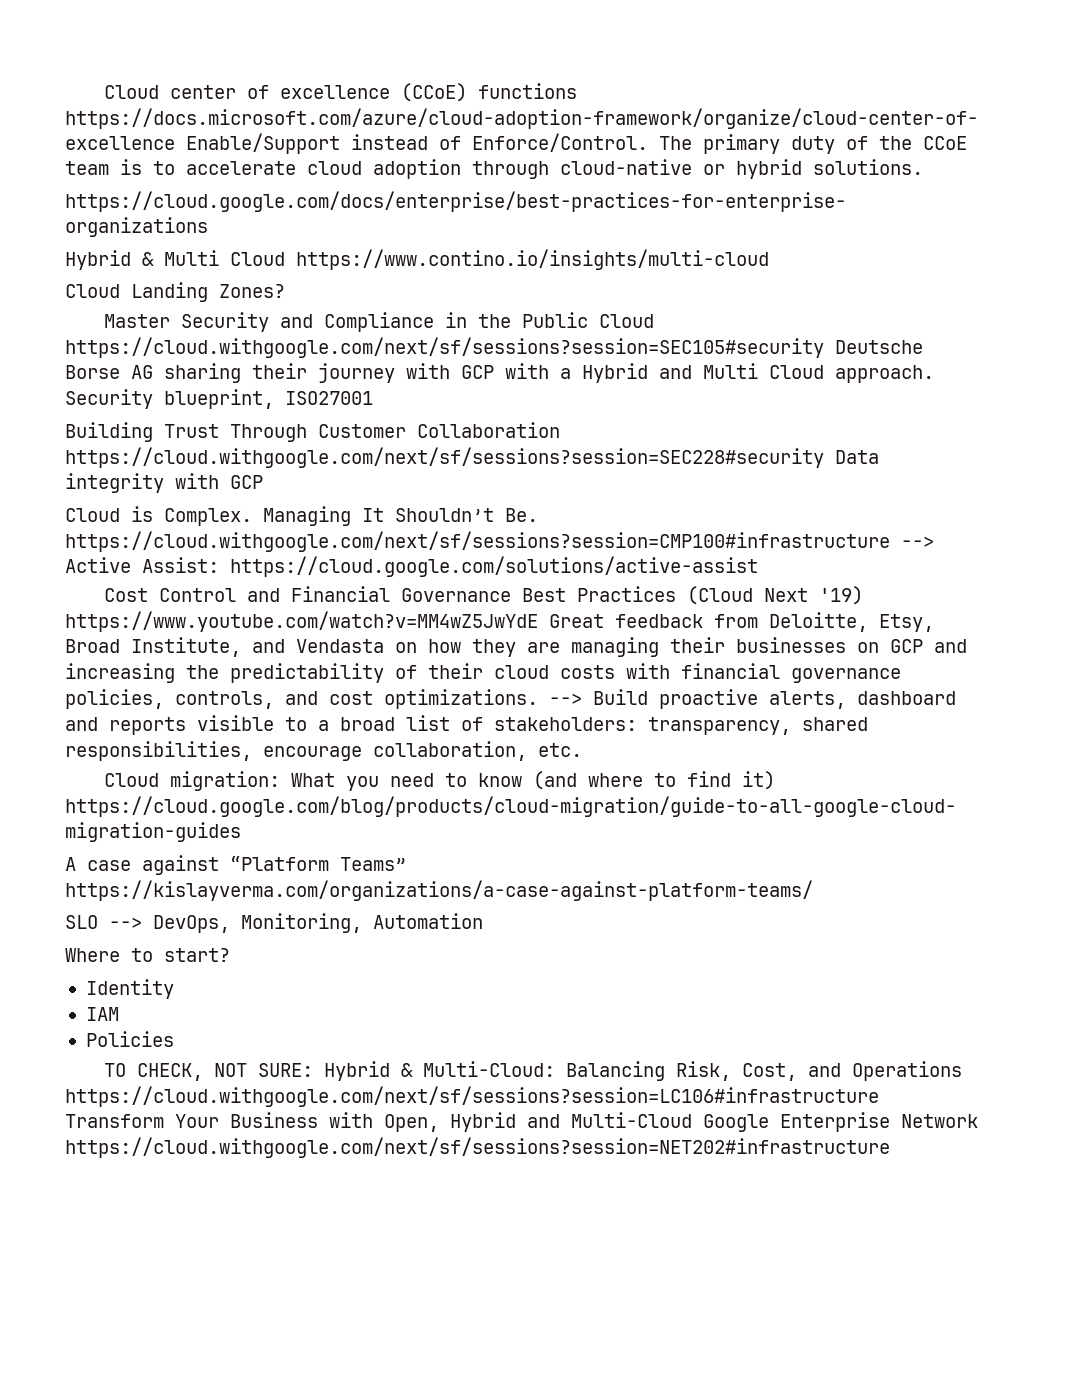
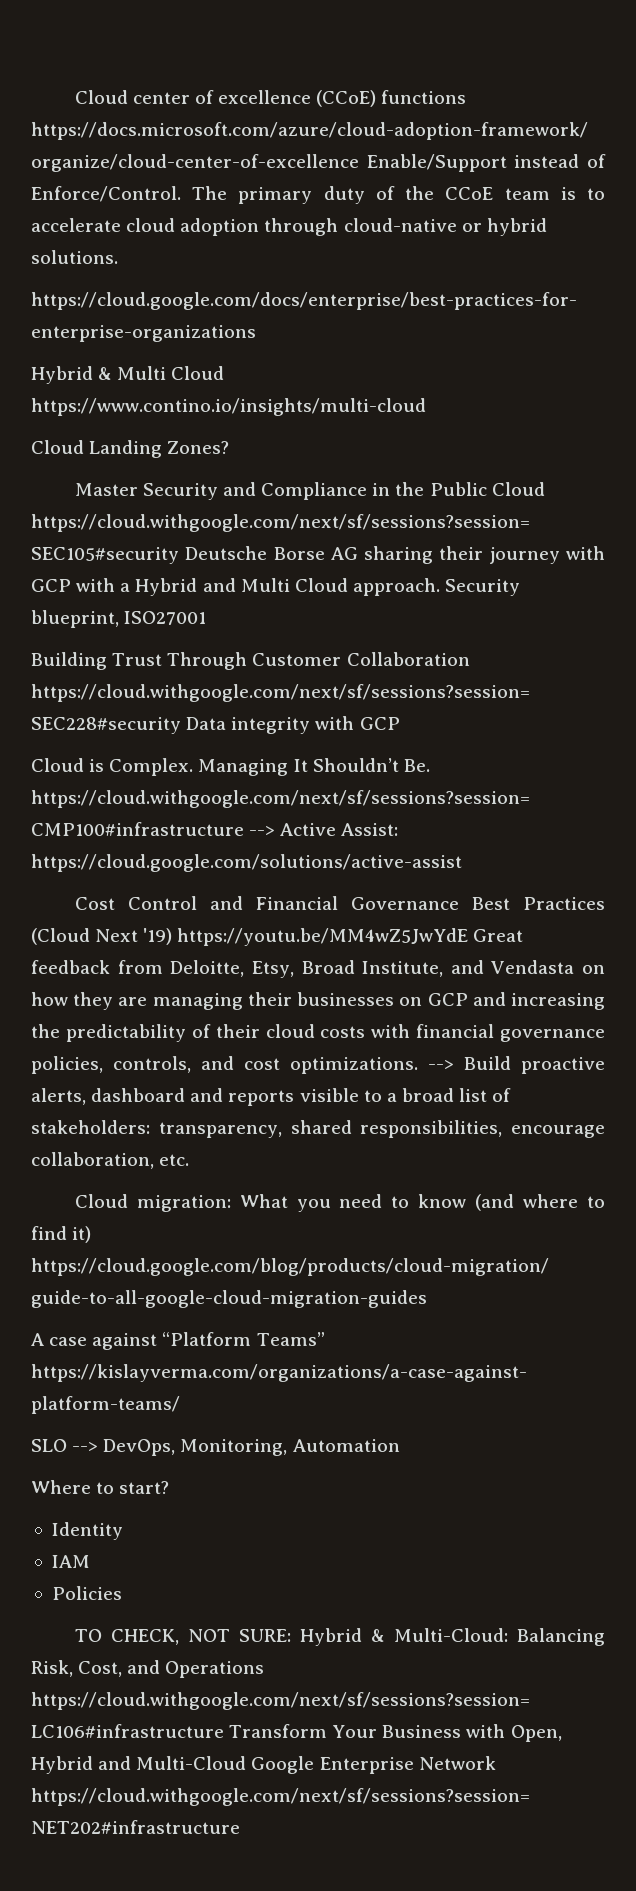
- Cost Control and Financial Governance Best Practices (Cloud Next '19) https://www.youtube.com/watch?v=MM4wZ5JwYdE Great feedback from Deloitte, Etsy, Broad Institute, and Vendasta on how they are managing their businesses on GCP and increasing the predictability of their cloud costs with financial governance policies, controls, and cost optimizations.
+ Cost Control and Financial Governance Best Practices (Cloud Next '19) https://youtu.be/MM4wZ5JwYdE Great feedback from Deloitte, Etsy, Broad Institute, and Vendasta on how they are managing their businesses on GCP and increasing the predictability of their cloud costs with financial governance policies, controls, and cost optimizations.

